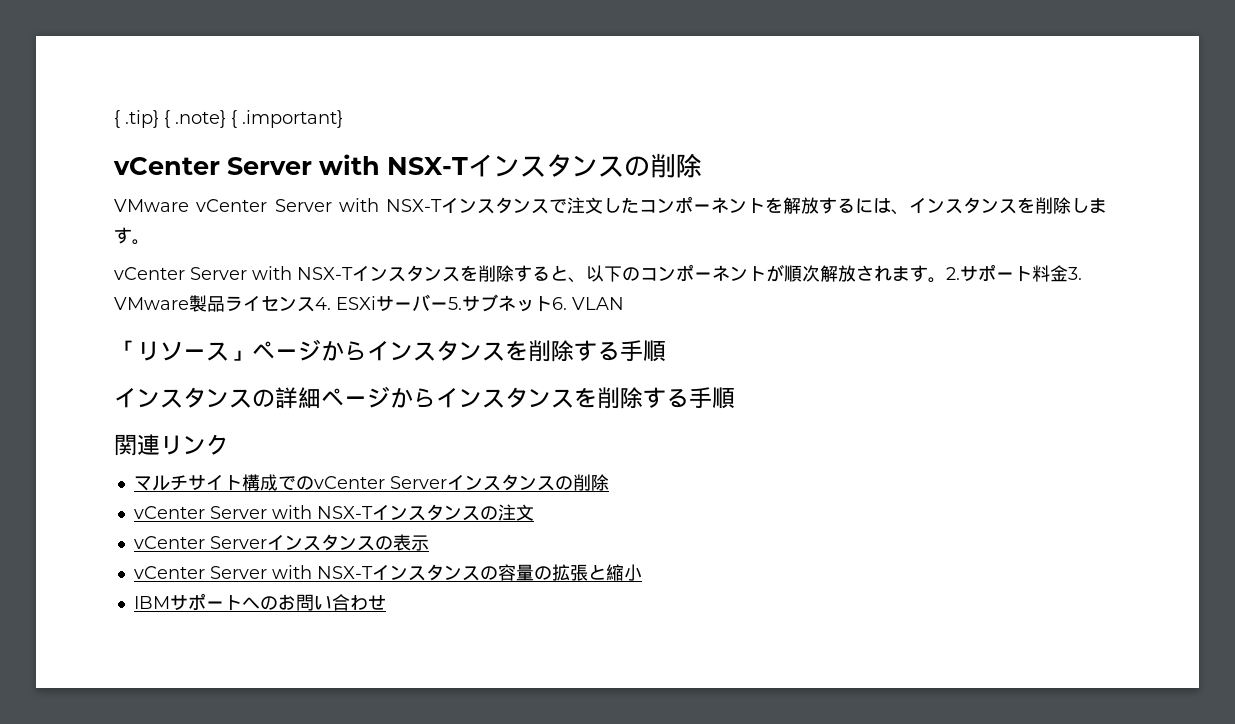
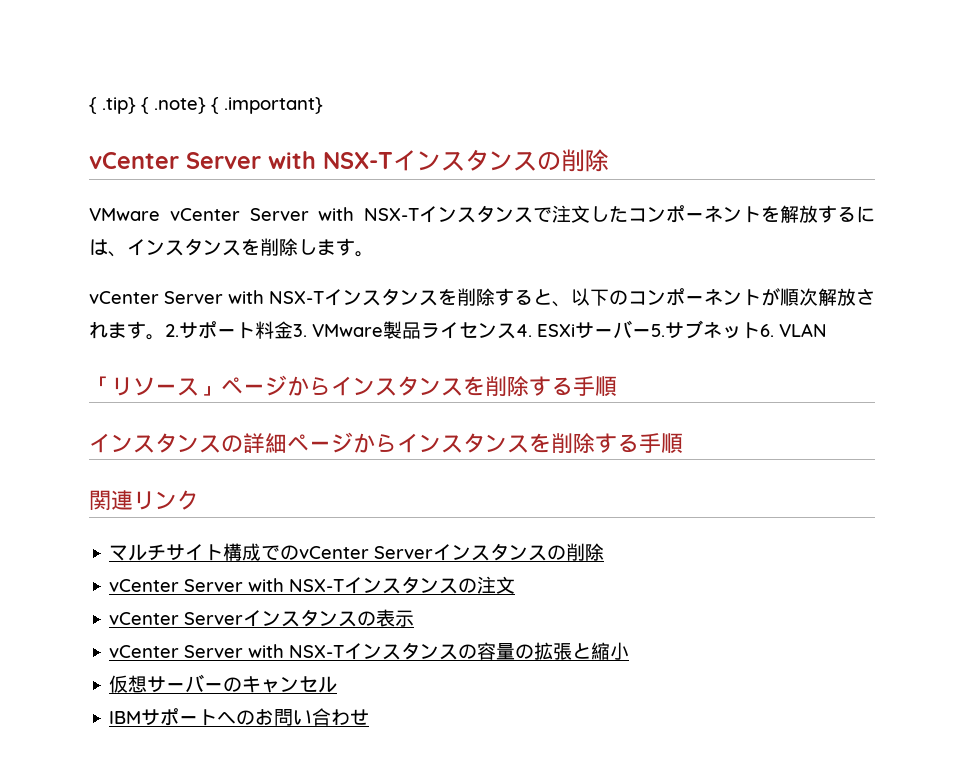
+ 仮想サーバーのキャンセル

